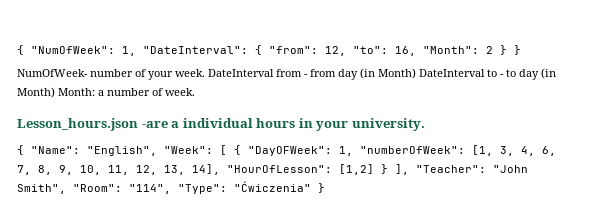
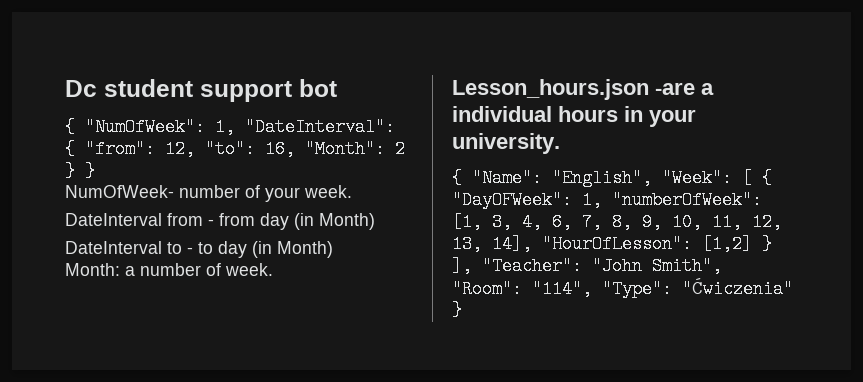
+ Dc student support bot
- NumOfWeek- number of your week. DateInterval from - from day (in Month) DateInterval to - to day (in Month) Month: a number of week.
+ NumOfWeek- number of your week.
+ DateInterval from - from day (in Month)
+ DateInterval to - to day (in Month)
+ Month: a number of week.

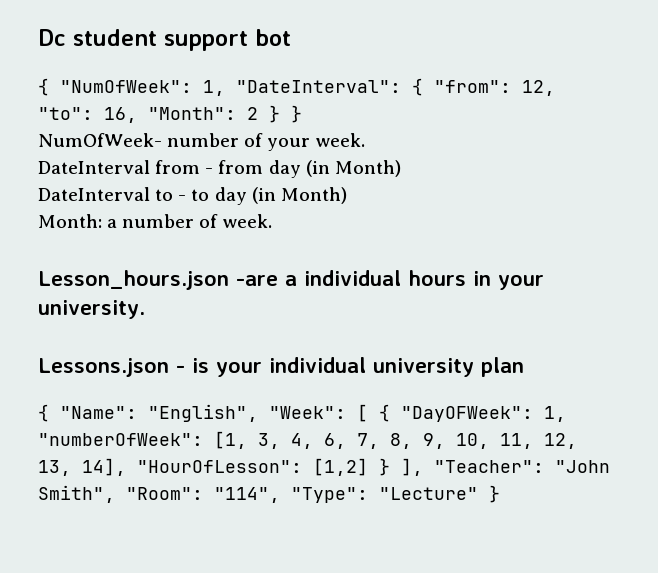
+ Lessons.json - is your individual university plan
- { "Name": "English", "Week": [ { "DayOFWeek": 1, "numberOfWeek": [1, 3, 4, 6, 7, 8, 9, 10, 11, 12, 13, 14], "HourOfLesson": [1,2] } ], "Teacher": "John Smith", "Room": "114", "Type": "Ćwiczenia" }
+ { "Name": "English", "Week": [ { "DayOFWeek": 1, "numberOfWeek": [1, 3, 4, 6, 7, 8, 9, 10, 11, 12, 13, 14], "HourOfLesson": [1,2] } ], "Teacher": "John Smith", "Room": "114", "Type": "Lecture" }

